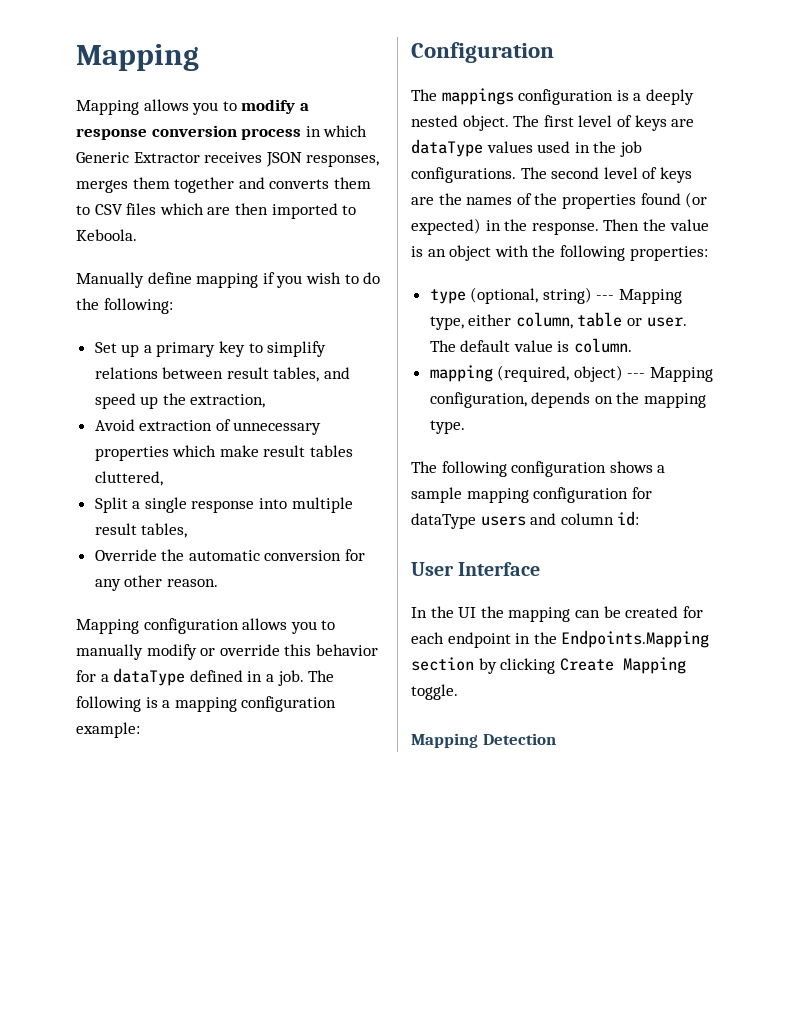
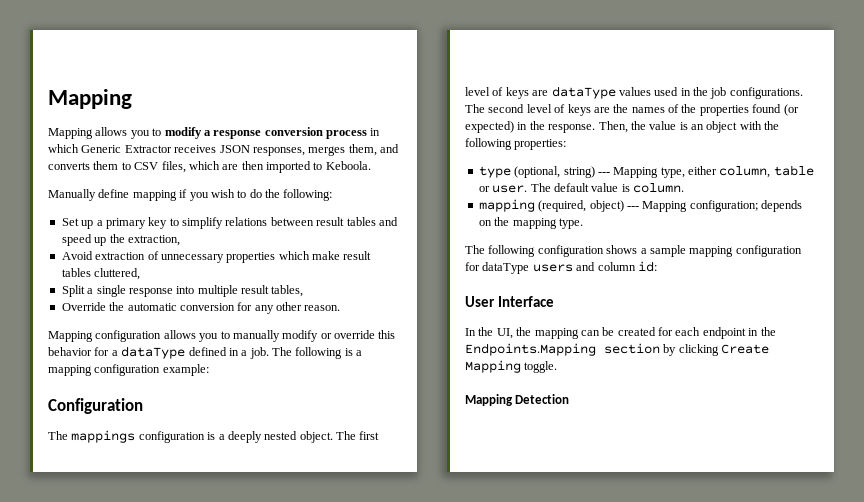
- Mapping allows you to modify a response conversion process in which Generic Extractor receives JSON responses, merges them together and converts them to CSV files which are then imported to Keboola.
+ Mapping allows you to modify a response conversion process in which Generic Extractor receives JSON responses, merges them, and converts them to CSV files, which are then imported to Keboola.
- Set up a primary key to simplify relations between result tables, and speed up the extraction,
+ Set up a primary key to simplify relations between result tables and speed up the extraction,
- Then the value is an object with the following properties:
+ Then, the value is an object with the following properties:
- mapping (required, object) --- Mapping configuration, depends on the mapping type.
+ mapping (required, object) --- Mapping configuration; depends on the mapping type.
- In the UI the mapping can be created for each endpoint in the Endpoints.Mapping section by clicking Create Mapping toggle.
+ In the UI, the mapping can be created for each endpoint in the Endpoints.Mapping section by clicking Create Mapping toggle.

